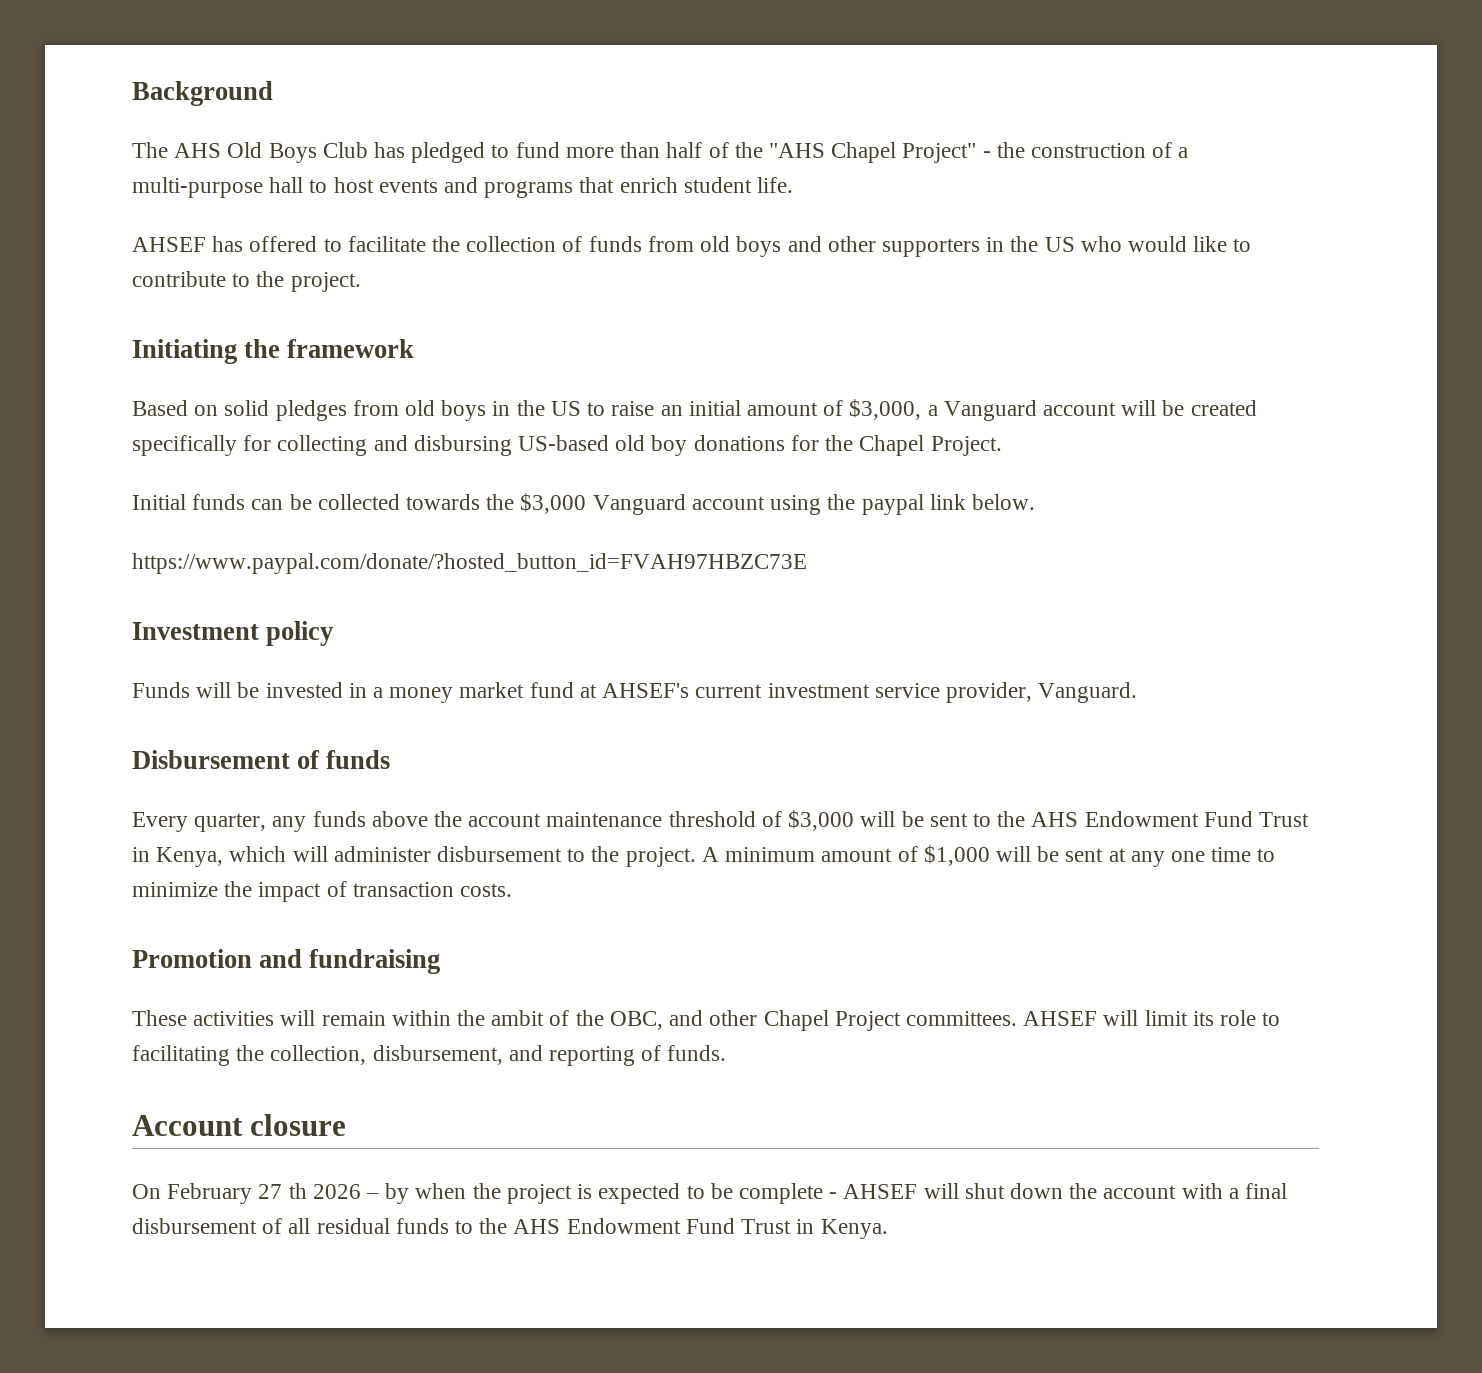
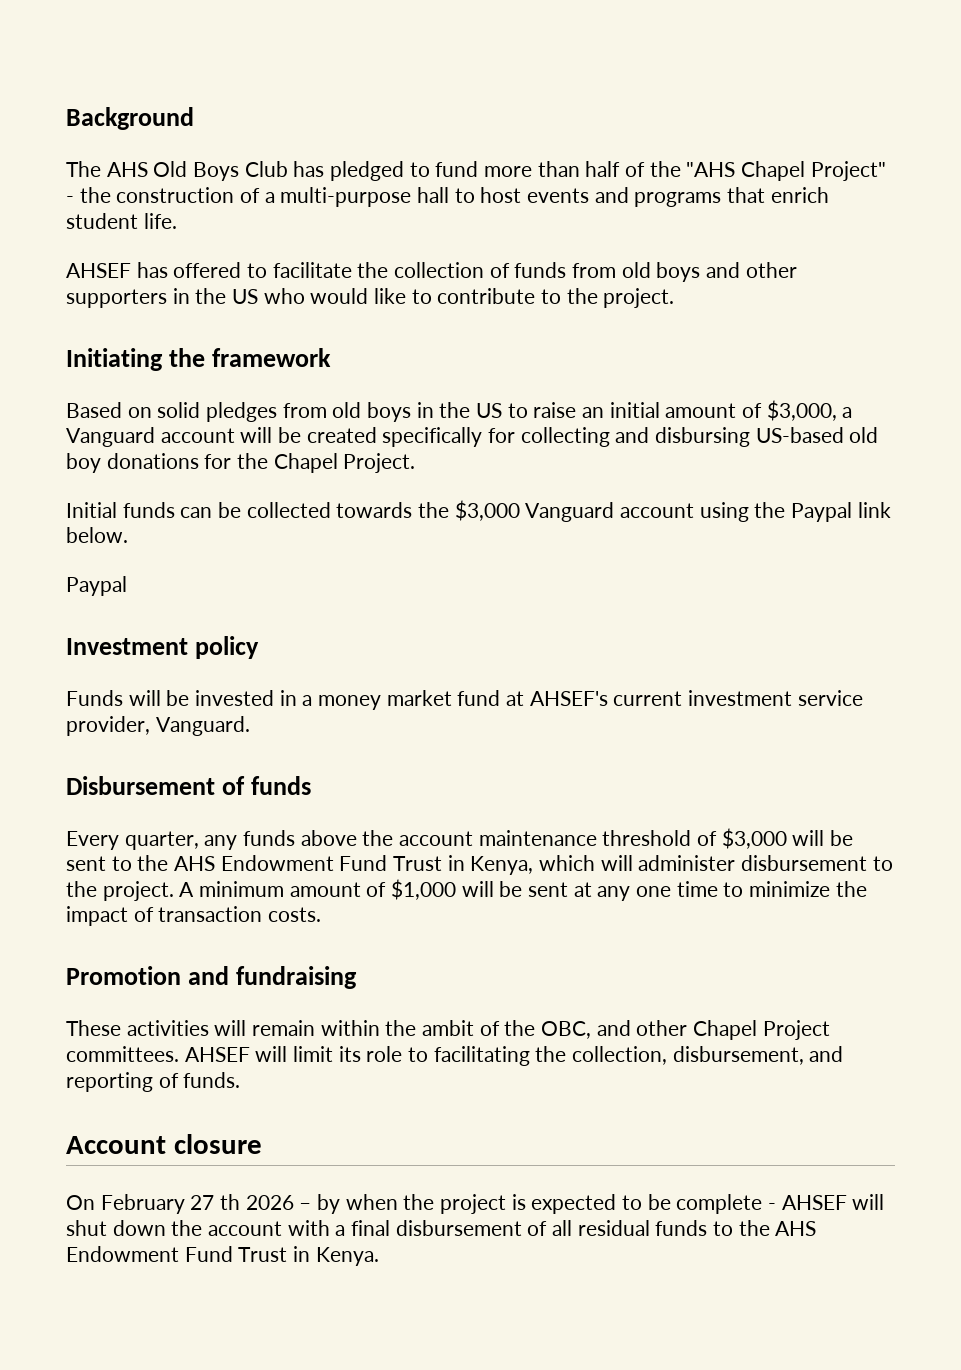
- Initial funds can be collected towards the $3,000 Vanguard account using the paypal link below.
- https://www.paypal.com/donate/?hosted_button_id=FVAH97HBZC73E
+ Initial funds can be collected towards the $3,000 Vanguard account using the Paypal link below.
+ Paypal

